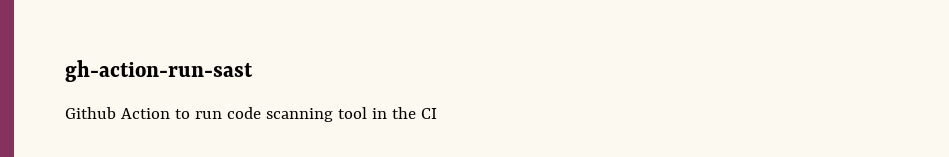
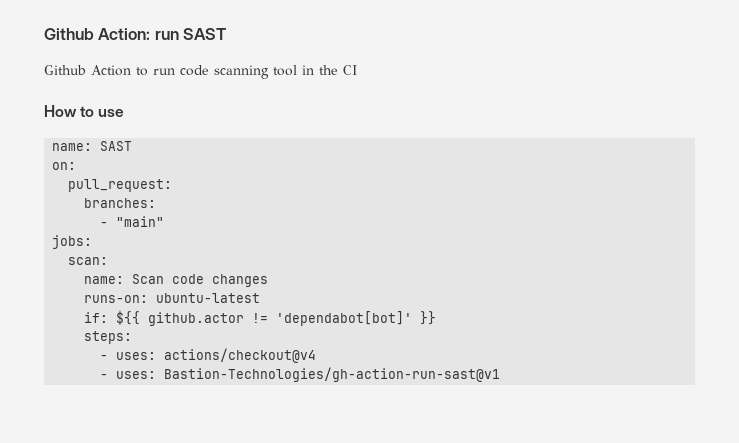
- gh-action-run-sast
+ Github Action: run SAST
+ How to use
+ name: SAST
+ on:
+ pull_request:
+ branches:
+ - "main"
+ jobs:
+ scan:
+ name: Scan code changes
+ runs-on: ubuntu-latest
+ if: ${{ github.actor != 'dependabot[bot]' }}
+ steps:
+ - uses: actions/checkout@v4
+ - uses: Bastion-Technologies/gh-action-run-sast@v1

